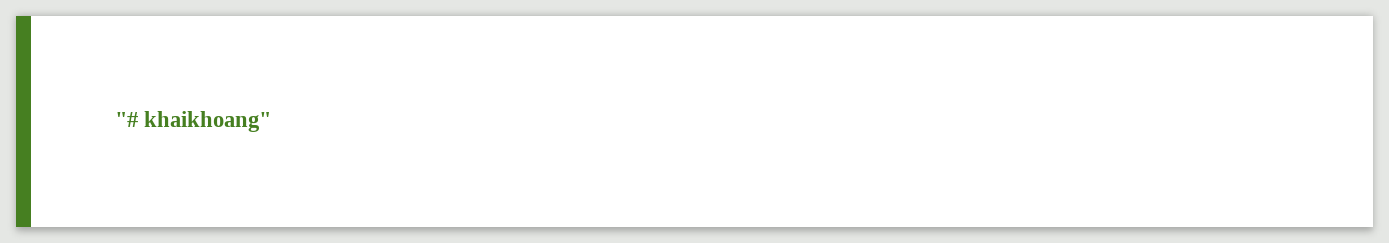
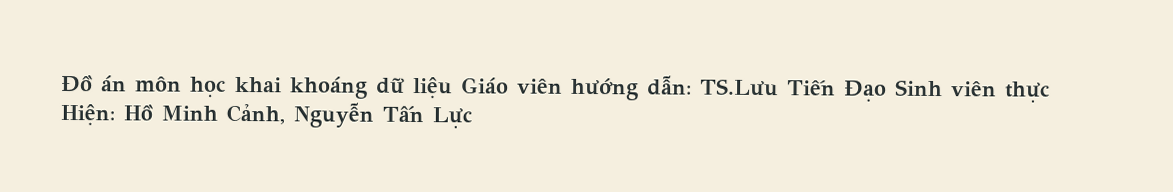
- "# khaikhoang"
+ Đồ án môn học khai khoáng dữ liệu Giáo viên hướng dẫn: TS.Lưu Tiến Đạo Sinh viên thực Hiện: Hồ Minh Cảnh, Nguyễn Tấn Lực

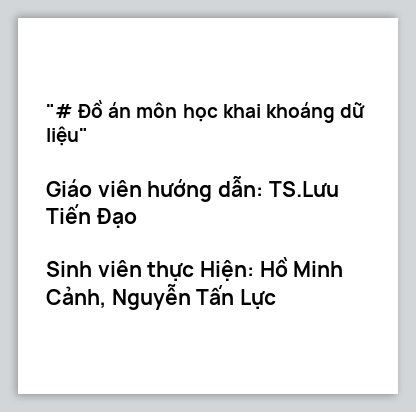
- Đồ án môn học khai khoáng dữ liệu Giáo viên hướng dẫn: TS.Lưu Tiến Đạo Sinh viên thực Hiện: Hồ Minh Cảnh, Nguyễn Tấn Lực
+ "# Đồ án môn học khai khoáng dữ liệu"
+ Giáo viên hướng dẫn: TS.Lưu Tiến Đạo
+ Sinh viên thực Hiện: Hồ Minh Cảnh, Nguyễn Tấn Lực

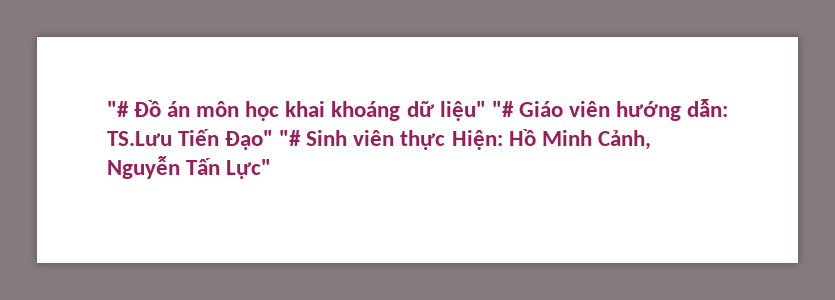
- "# Đồ án môn học khai khoáng dữ liệu"
- Giáo viên hướng dẫn: TS.Lưu Tiến Đạo
- Sinh viên thực Hiện: Hồ Minh Cảnh, Nguyễn Tấn Lực
+ "# Đồ án môn học khai khoáng dữ liệu" "# Giáo viên hướng dẫn: TS.Lưu Tiến Đạo" "# Sinh viên thực Hiện: Hồ Minh Cảnh, Nguyễn Tấn Lực"

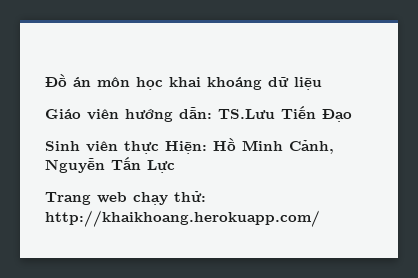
- "# Đồ án môn học khai khoáng dữ liệu" "# Giáo viên hướng dẫn: TS.Lưu Tiến Đạo" "# Sinh viên thực Hiện: Hồ Minh Cảnh, Nguyễn Tấn Lực"
+ Đồ án môn học khai khoáng dữ liệu
+ Giáo viên hướng dẫn: TS.Lưu Tiến Đạo
+ Sinh viên thực Hiện: Hồ Minh Cảnh, Nguyễn Tấn Lực
+ Trang web chạy thử: http://khaikhoang.herokuapp.com/

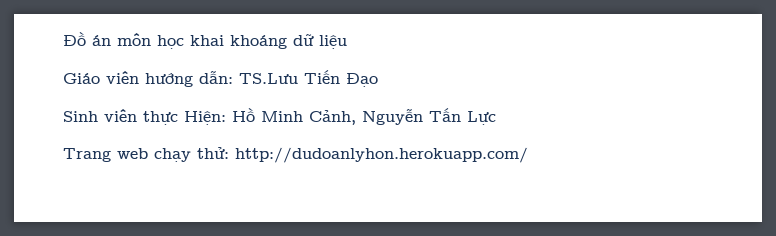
- Trang web chạy thử: http://khaikhoang.herokuapp.com/
+ Trang web chạy thử: http://dudoanlyhon.herokuapp.com/

